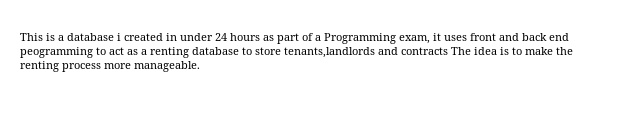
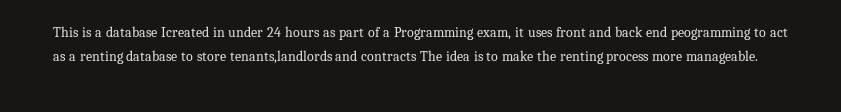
- This is a database i created in under 24 hours as part of a Programming exam, it uses front and back end peogramming to act as a renting database to store tenants,landlords and contracts The idea is to make the renting process more manageable.
+ This is a database Icreated in under 24 hours as part of a Programming exam, it uses front and back end peogramming to act as a renting database to store tenants,landlords and contracts The idea is to make the renting process more manageable.

